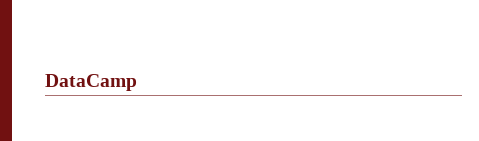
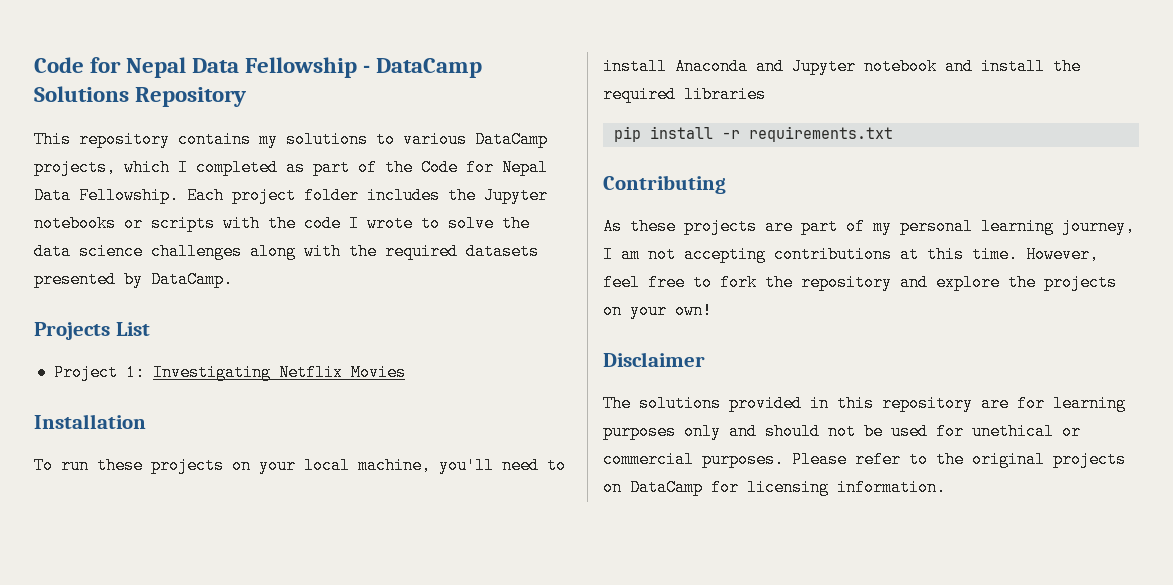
- DataCamp
+ Code for Nepal Data Fellowship - DataCamp Solutions Repository
+ This repository contains my solutions to various DataCamp projects, which I completed as part of the Code for Nepal Data Fellowship. Each project folder includes the Jupyter notebooks or scripts with the code I wrote to solve the data science challenges along with the required datasets presented by DataCamp.
+ Projects List
+ Project 1: Investigating Netflix Movies
+ Installation
+ To run these projects on your local machine, you'll need to install Anaconda and Jupyter notebook and install the required libraries
+ pip install -r requirements.txt
+ Contributing
+ As these projects are part of my personal learning journey, I am not accepting contributions at this time. However, feel free to fork the repository and explore the projects on your own!
+ Disclaimer
+ The solutions provided in this repository are for learning purposes only and should not be used for unethical or commercial purposes. Please refer to the original projects on DataCamp for licensing information.

